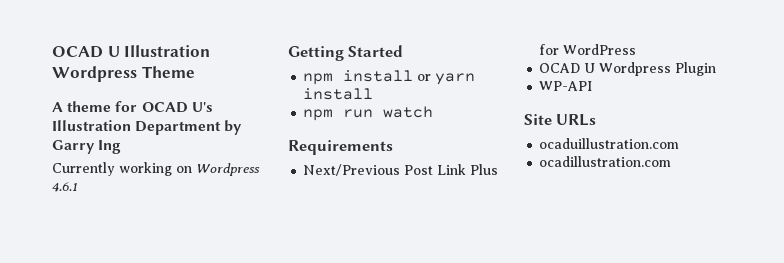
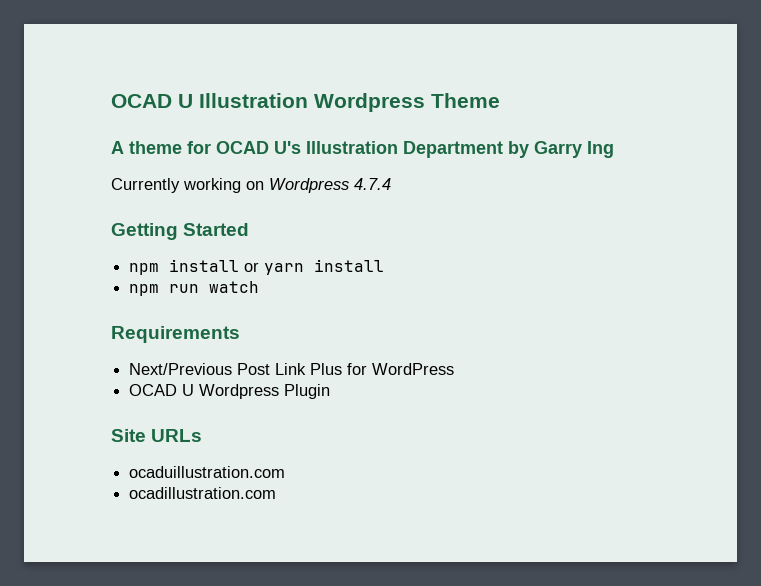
- Currently working on Wordpress 4.6.1
+ Currently working on Wordpress 4.7.4
- WP-API

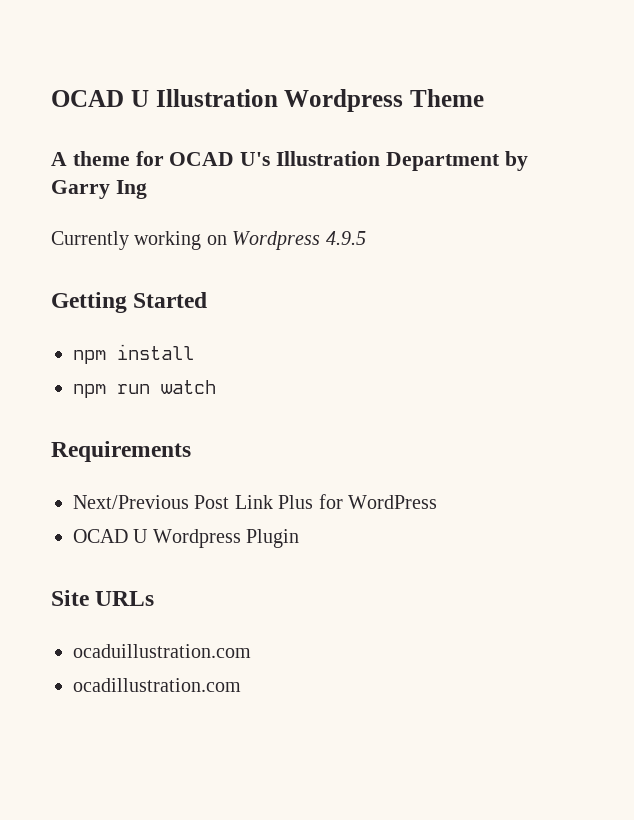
- Currently working on Wordpress 4.7.4
+ Currently working on Wordpress 4.9.5
- npm install or yarn install
+ npm install

